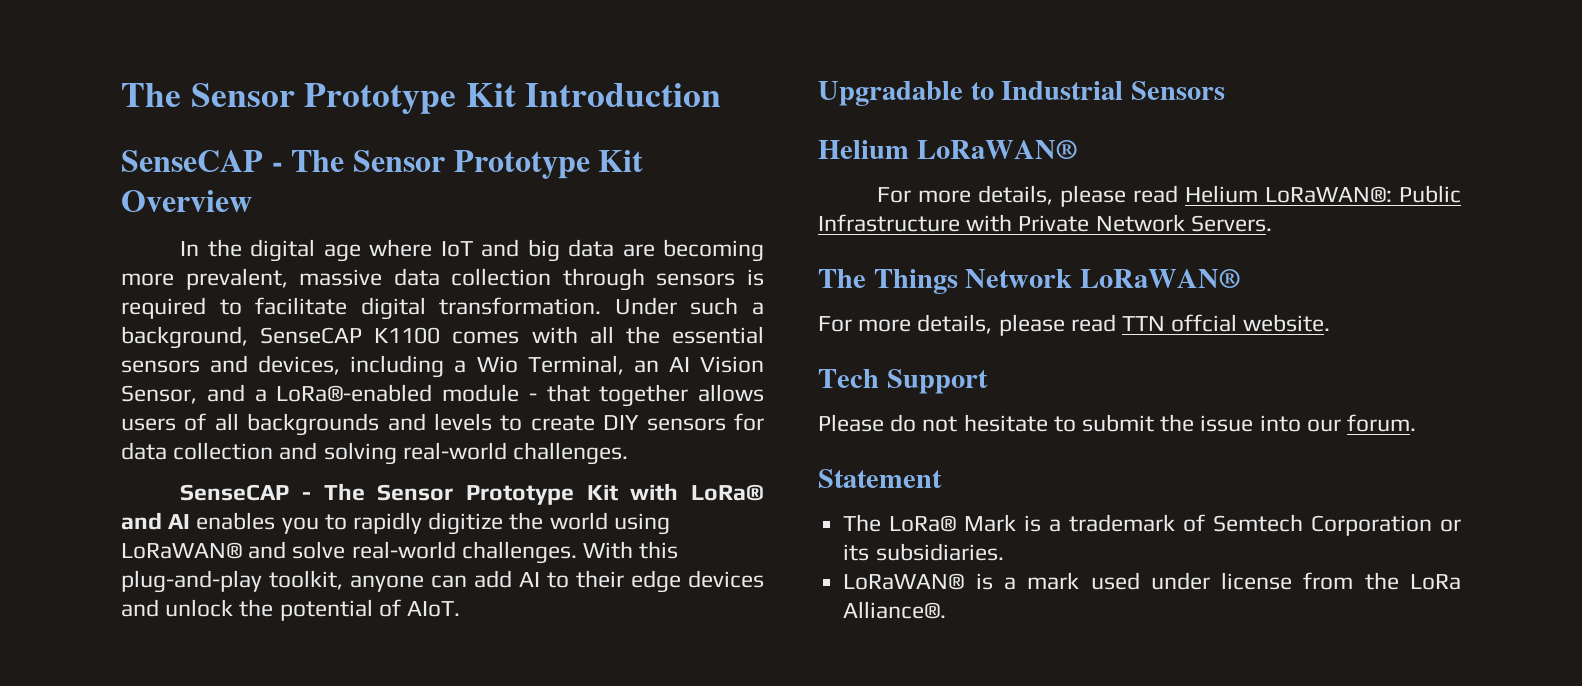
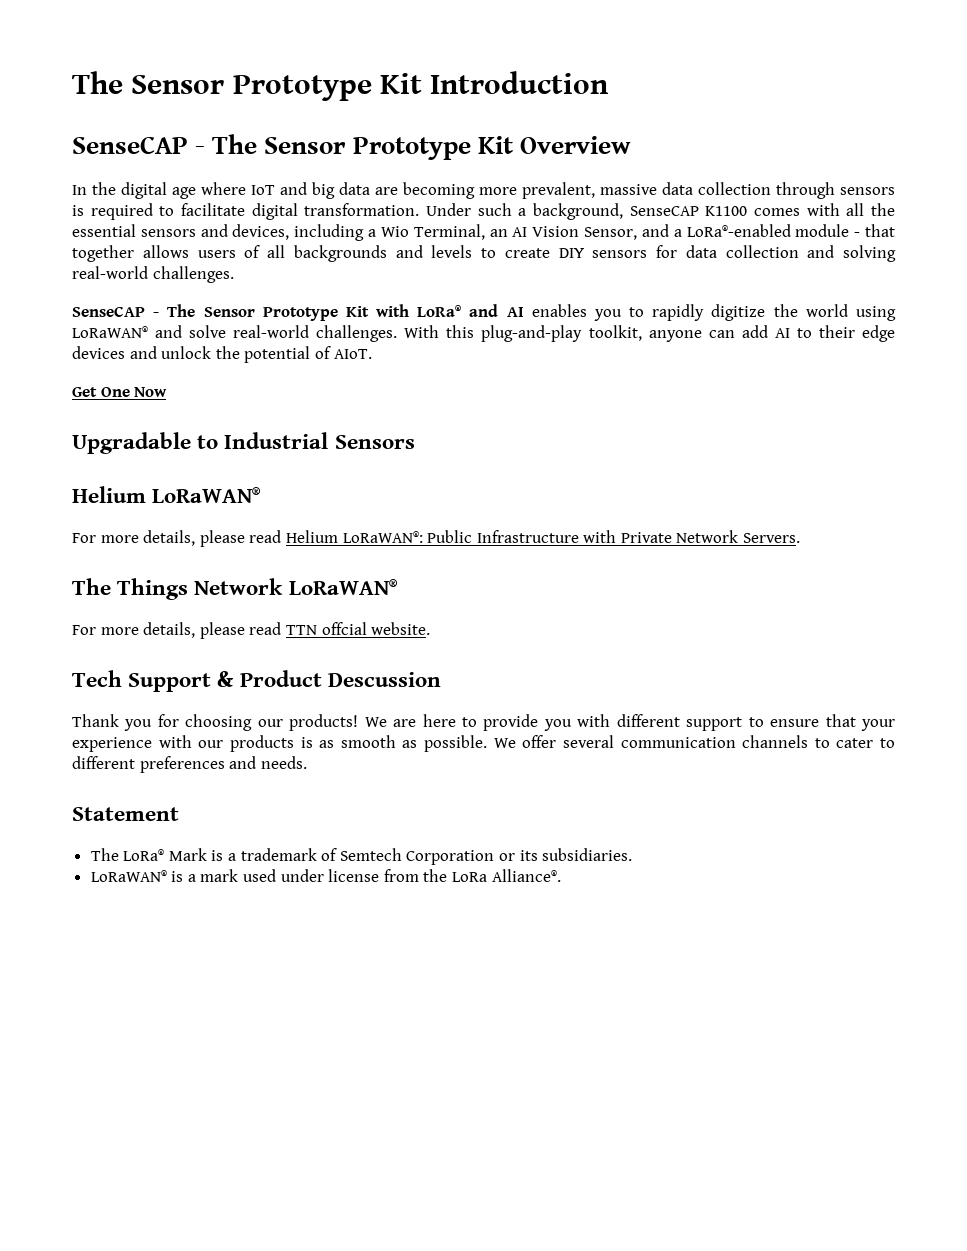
+ Get One Now
- Tech Support
- Please do not hesitate to submit the issue into our forum.
+ Tech Support & Product Descussion
+ Thank you for choosing our products! We are here to provide you with different support to ensure that your experience with our products is as smooth as possible. We offer several communication channels to cater to different preferences and needs.

